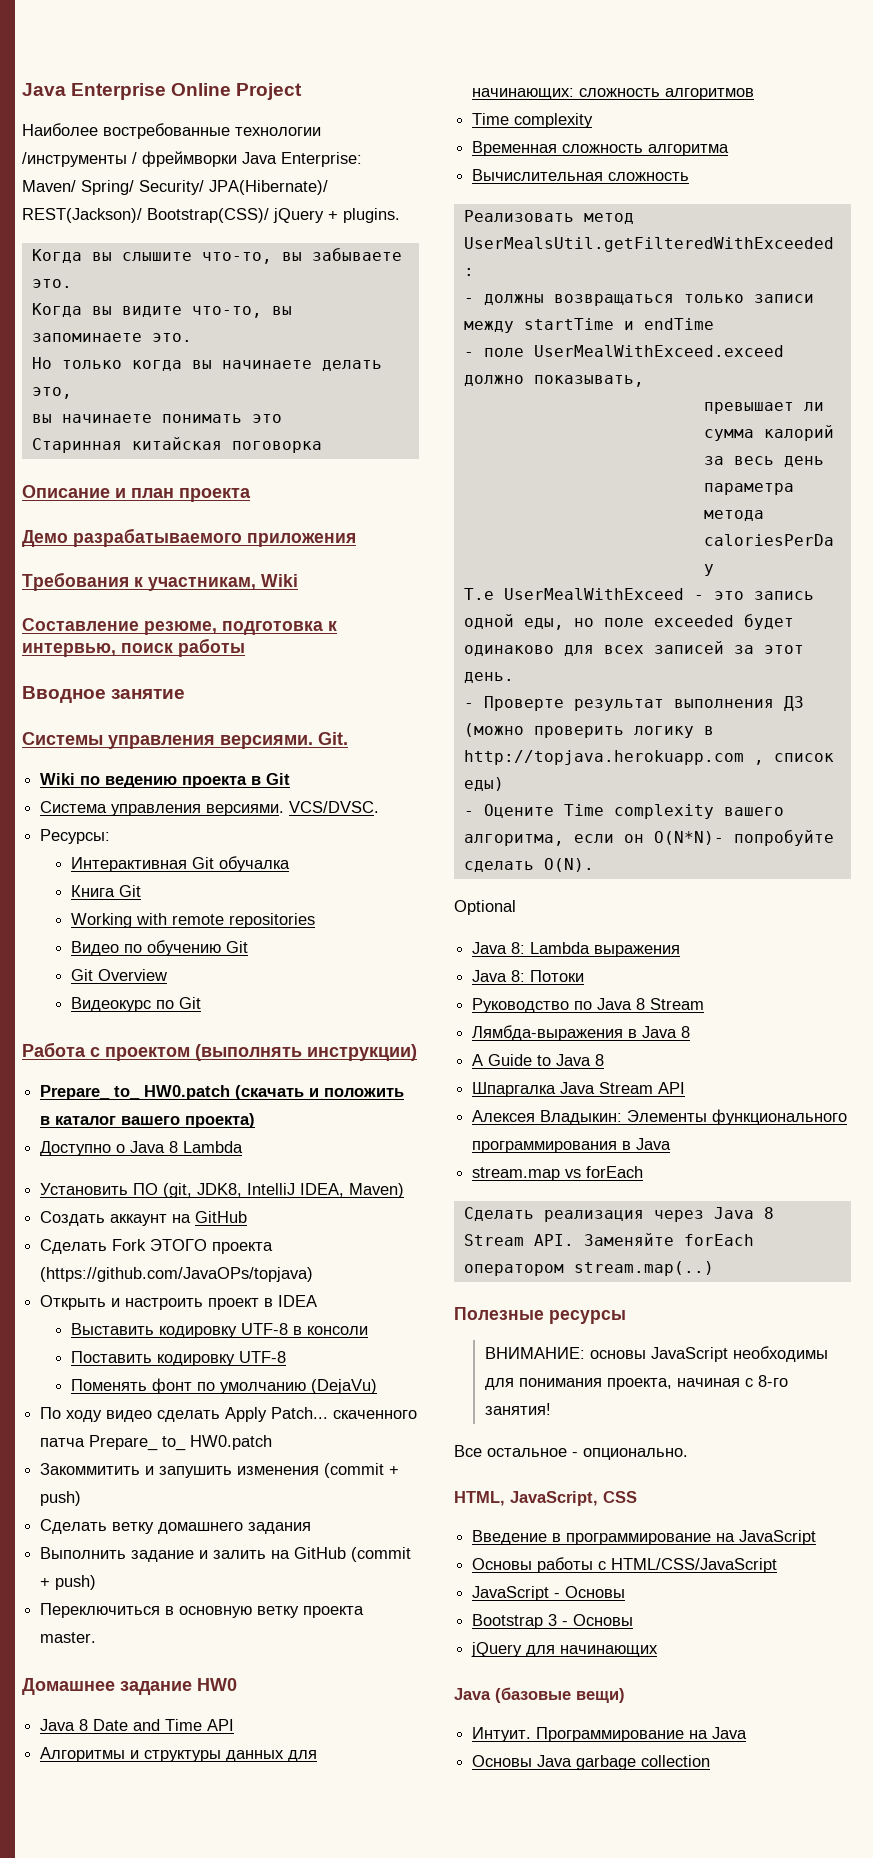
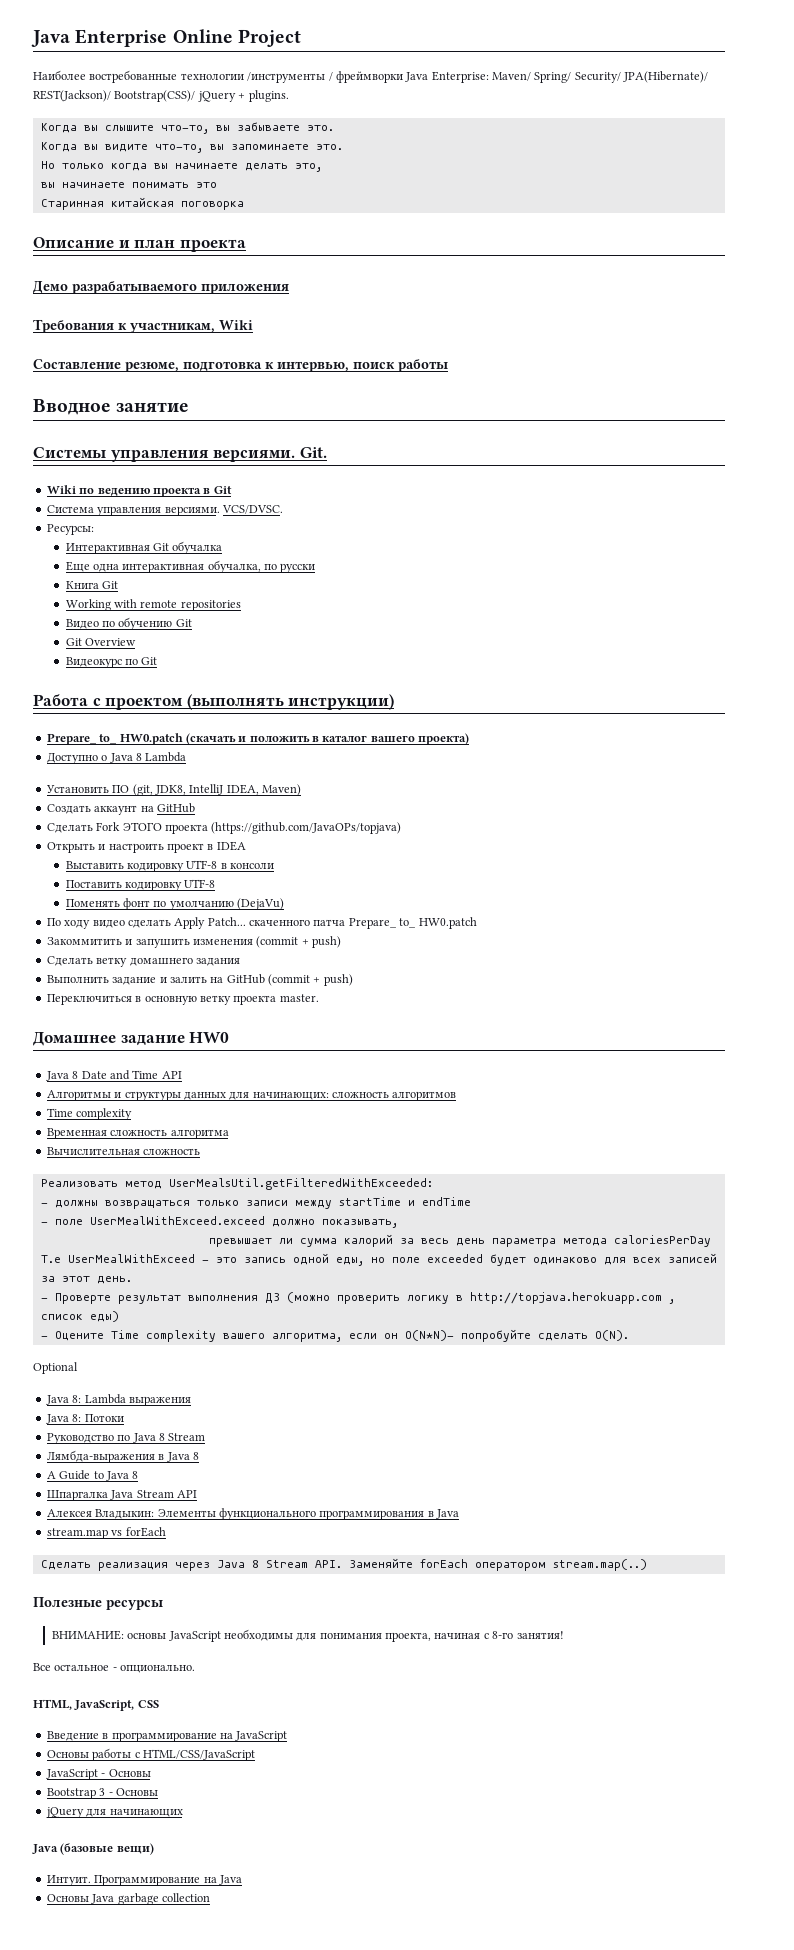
+ Еще одна интерактивная обучалка, по русски

